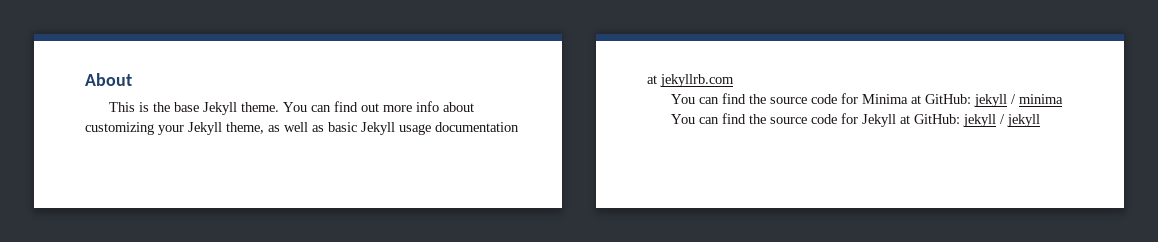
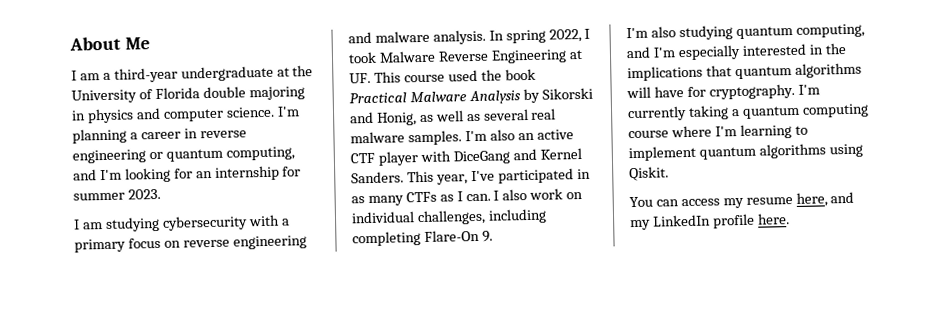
- About
- This is the base Jekyll theme. You can find out more info about customizing your Jekyll theme, as well as basic Jekyll usage documentation at jekyllrb.com
- You can find the source code for Minima at GitHub: jekyll / minima
- You can find the source code for Jekyll at GitHub: jekyll / jekyll
+ About Me
+ I am a third-year undergraduate at the University of Florida double majoring in physics and computer science. I'm planning a career in reverse engineering or quantum computing, and I'm looking for an internship for summer 2023.
+ I am studying cybersecurity with a primary focus on reverse engineering and malware analysis. In spring 2022, I took Malware Reverse Engineering at UF. This course used the book Practical Malware Analysis by Sikorski and Honig, as well as several real malware samples. I'm also an active CTF player with DiceGang and Kernel Sanders. This year, I've participated in as many CTFs as I can. I also work on individual challenges, including completing Flare-On 9.
+ I'm also studying quantum computing, and I'm especially interested in the implications that quantum algorithms will have for cryptography. I'm currently taking a quantum computing course where I'm learning to implement quantum algorithms using Qiskit.
+ You can access my resume here, and my LinkedIn profile here.

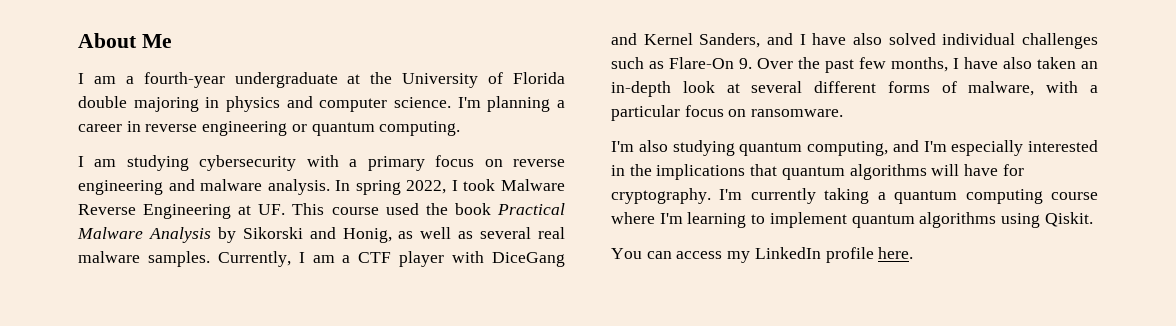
- I am a third-year undergraduate at the University of Florida double majoring in physics and computer science.
+ I am a fourth-year undergraduate at the University of Florida double majoring in physics and computer science.
- I'm planning a career in reverse engineering or quantum computing, and I'm looking for an internship for summer 2023.
+ I'm planning a career in reverse engineering or quantum computing.
- I'm also an active CTF player with DiceGang and Kernel Sanders. This year, I've participated in as many CTFs as I can. I also work on individual challenges, including completing Flare-On 9.
+ Currently, I am a CTF player with DiceGang and Kernel Sanders, and I have also solved individual challenges such as Flare-On 9. Over the past few months, I have also taken an in-depth look at several different forms of malware, with a particular focus on ransomware.
- You can access my resume here, and my LinkedIn profile here.
+ You can access my LinkedIn profile here.

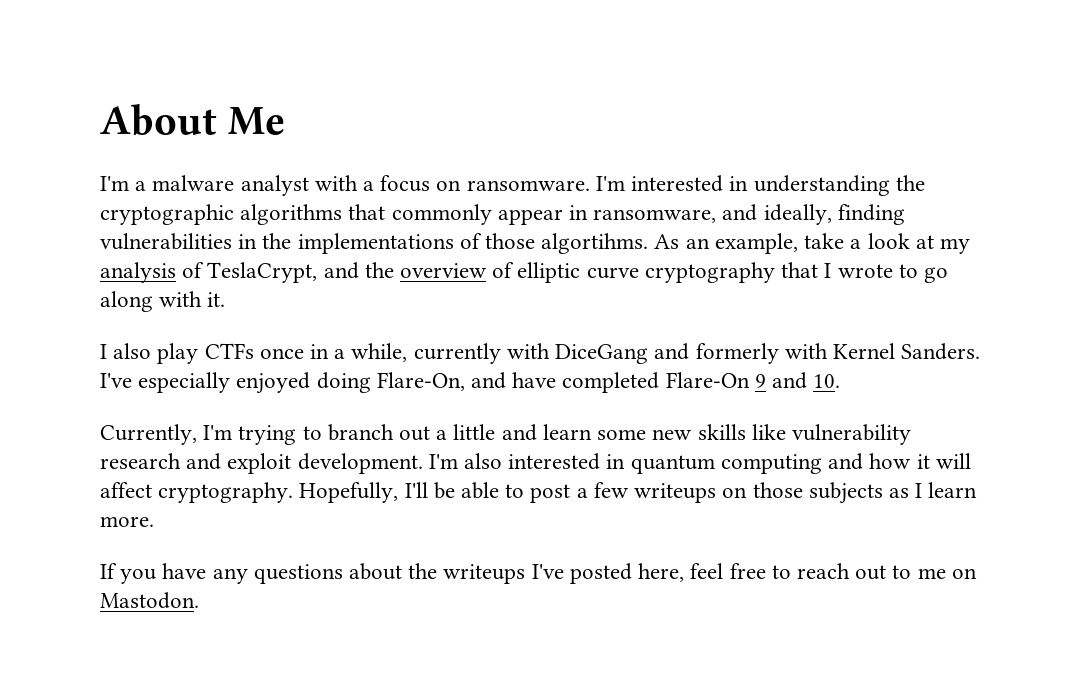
- I am a fourth-year undergraduate at the University of Florida double majoring in physics and computer science. I'm planning a career in reverse engineering or quantum computing.
- I am studying cybersecurity with a primary focus on reverse engineering and malware analysis. In spring 2022, I took Malware Reverse Engineering at UF. This course used the book Practical Malware Analysis by Sikorski and Honig, as well as several real malware samples. Currently, I am a CTF player with DiceGang and Kernel Sanders, and I have also solved individual challenges such as Flare-On 9. Over the past few months, I have also taken an in-depth look at several different forms of malware, with a particular focus on ransomware.
- I'm also studying quantum computing, and I'm especially interested in the implications that quantum algorithms will have for cryptography. I'm currently taking a quantum computing course where I'm learning to implement quantum algorithms using Qiskit.
- You can access my LinkedIn profile here.
+ I'm a malware analyst with a focus on ransomware. I'm interested in understanding the cryptographic algorithms that commonly appear in ransomware, and ideally, finding vulnerabilities in the implementations of those algortihms. As an example, take a look at my analysis of TeslaCrypt, and the overview of elliptic curve cryptography that I wrote to go along with it.
+ I also play CTFs once in a while, currently with DiceGang and formerly with Kernel Sanders. I've especially enjoyed doing Flare-On, and have completed Flare-On 9 and 10.
+ Currently, I'm trying to branch out a little and learn some new skills like vulnerability research and exploit development. I'm also interested in quantum computing and how it will affect cryptography. Hopefully, I'll be able to post a few writeups on those subjects as I learn more.
+ If you have any questions about the writeups I've posted here, feel free to reach out to me on Mastodon.

